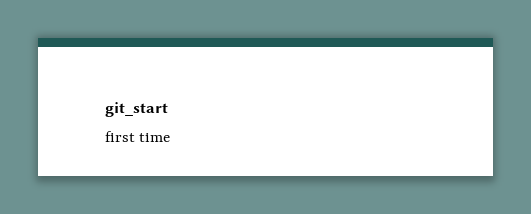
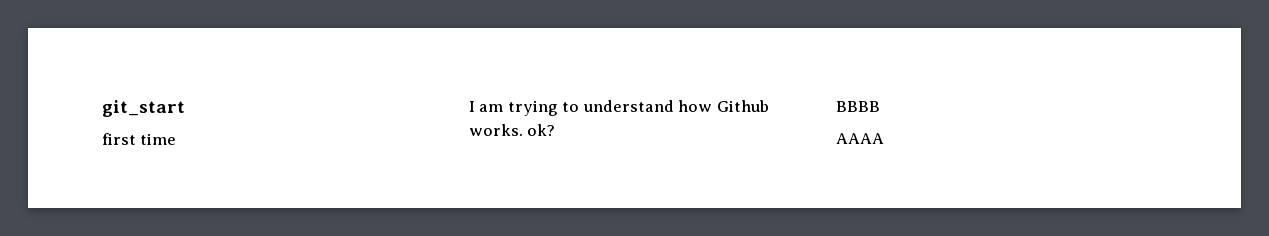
+ I am trying to understand how Github works. ok?
+ BBBB
+ AAAA

